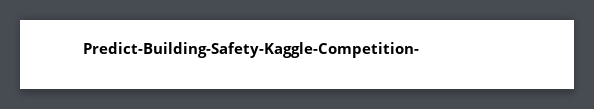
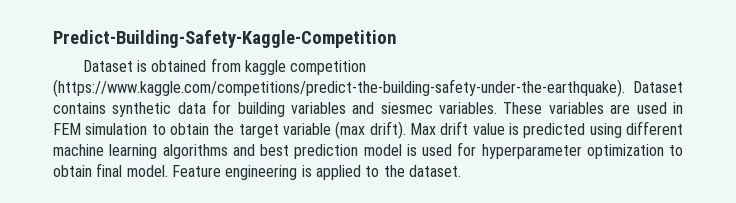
- Predict-Building-Safety-Kaggle-Competition-
+ Predict-Building-Safety-Kaggle-Competition
+ Dataset is obtained from kaggle competition (https://www.kaggle.com/competitions/predict-the-building-safety-under-the-earthquake). Dataset contains synthetic data for building variables and siesmec variables. These variables are used in FEM simulation to obtain the target variable (max drift). Max drift value is predicted using different machine learning algorithms and best prediction model is used for hyperparameter optimization to obtain final model. Feature engineering is applied to the dataset.

